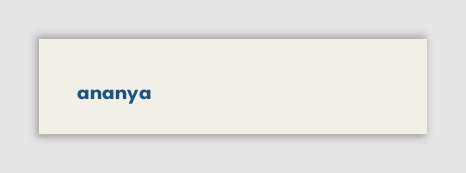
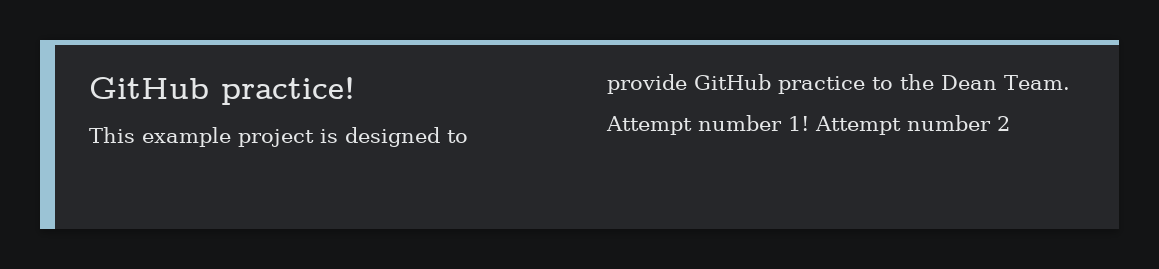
- ananya
+ GitHub practice!
+ This example project is designed to provide GitHub practice to the Dean Team.
+ Attempt number 1! Attempt number 2

